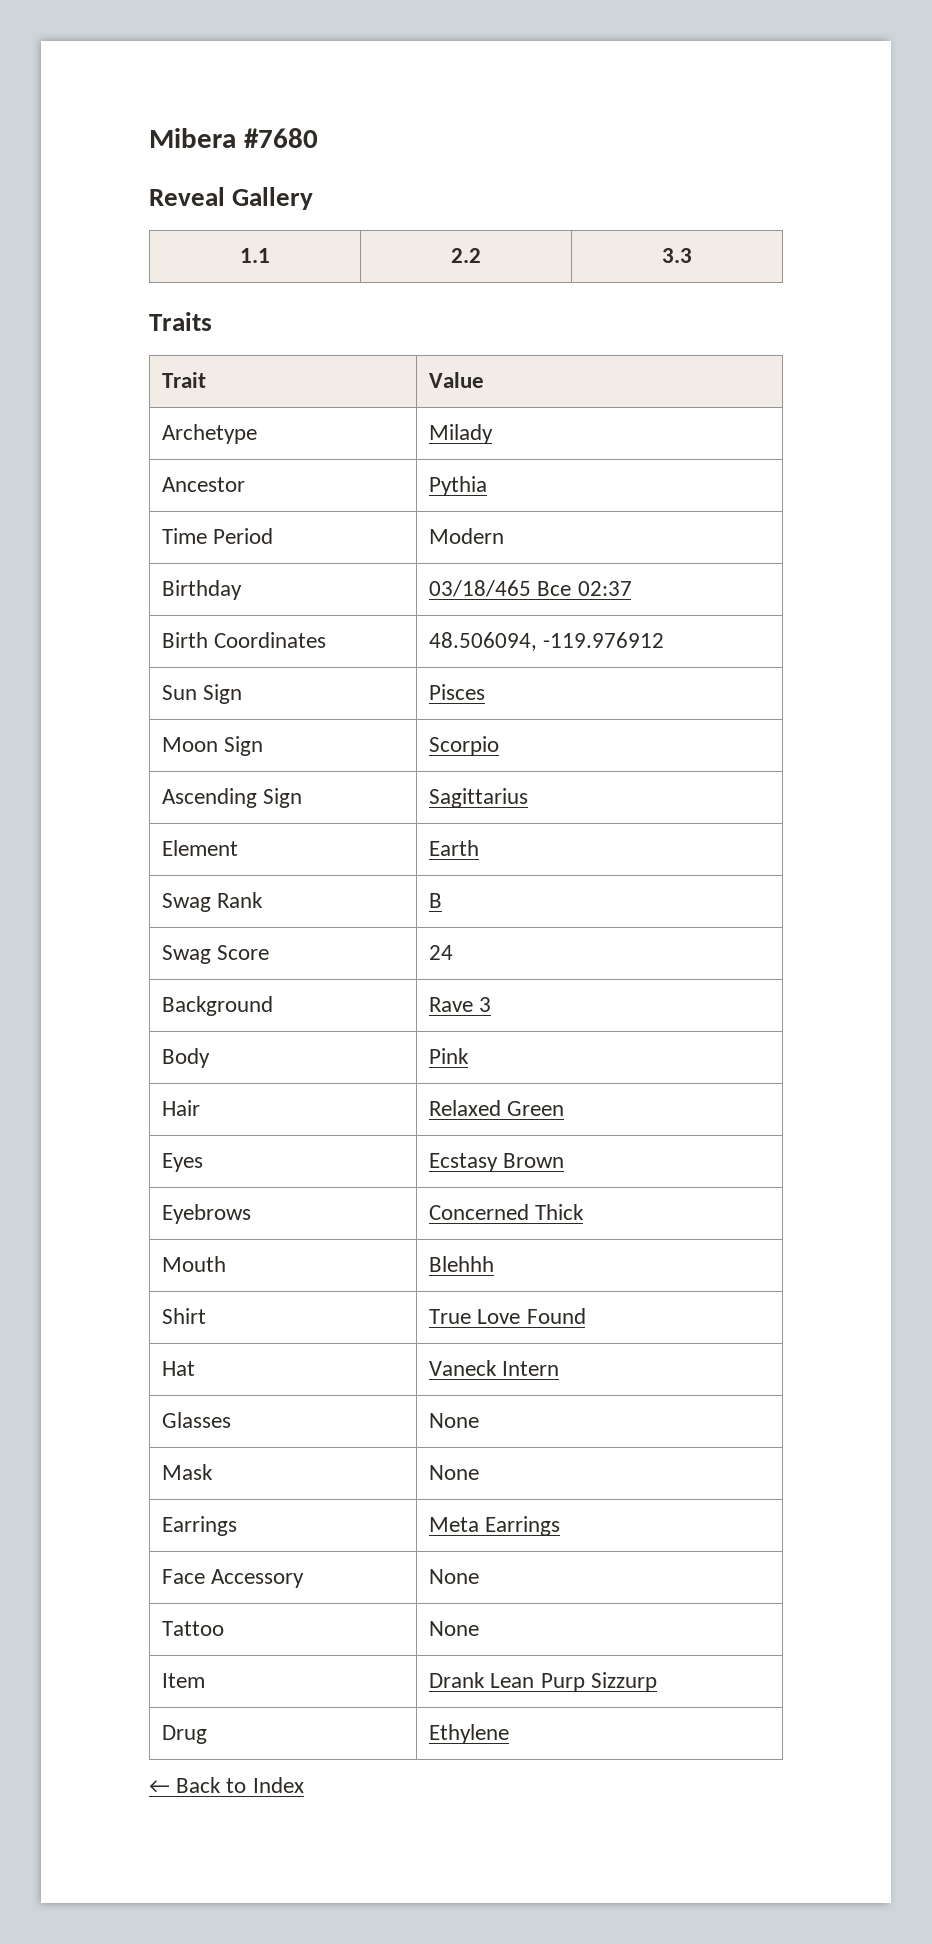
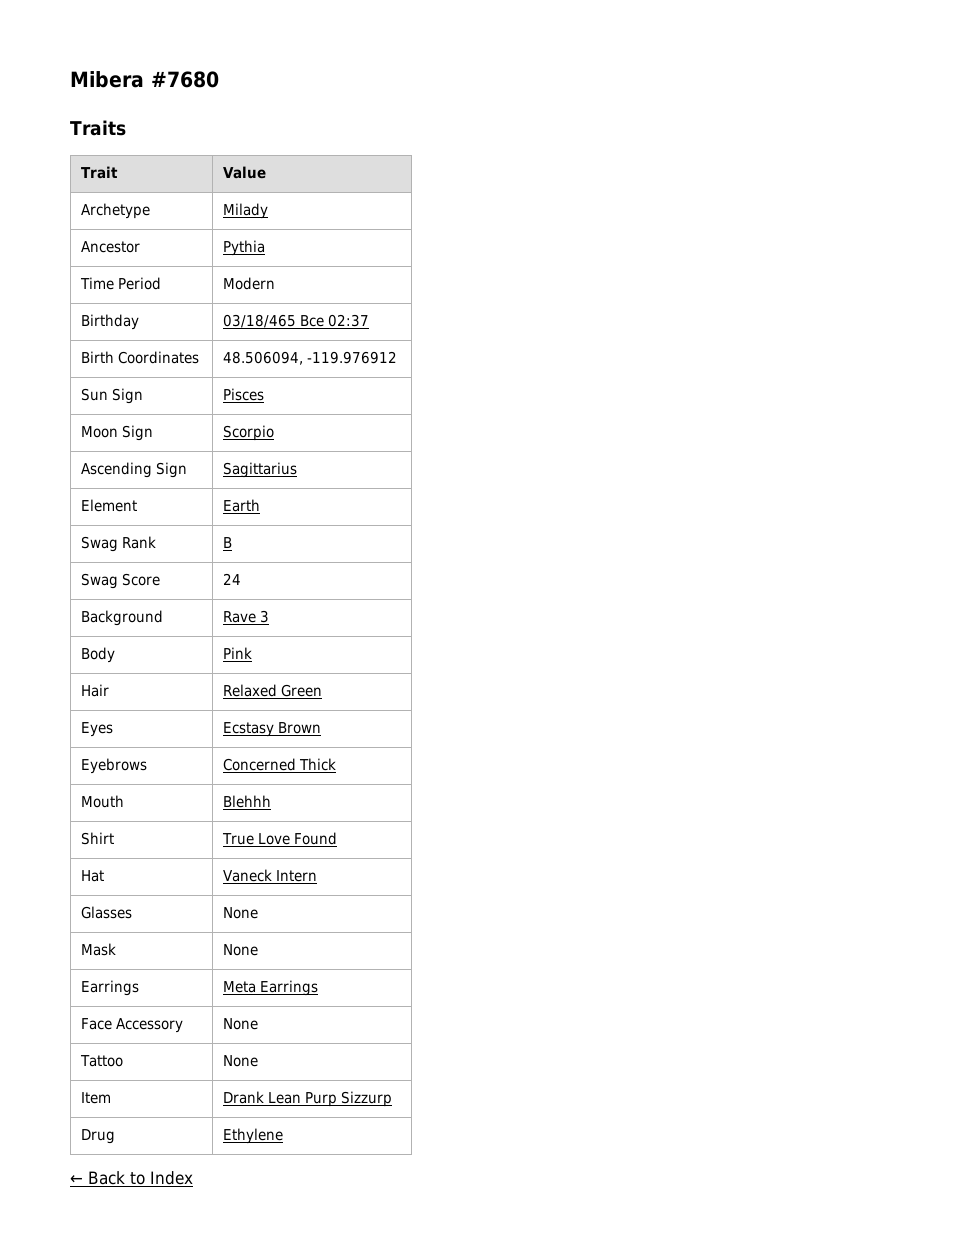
- Reveal Gallery
- 1.1 | 2.2 | 3.3

